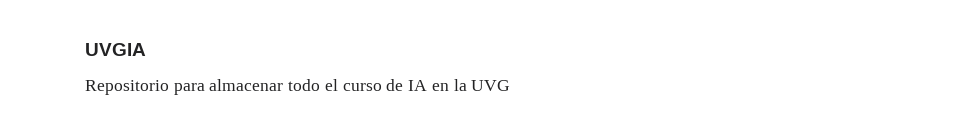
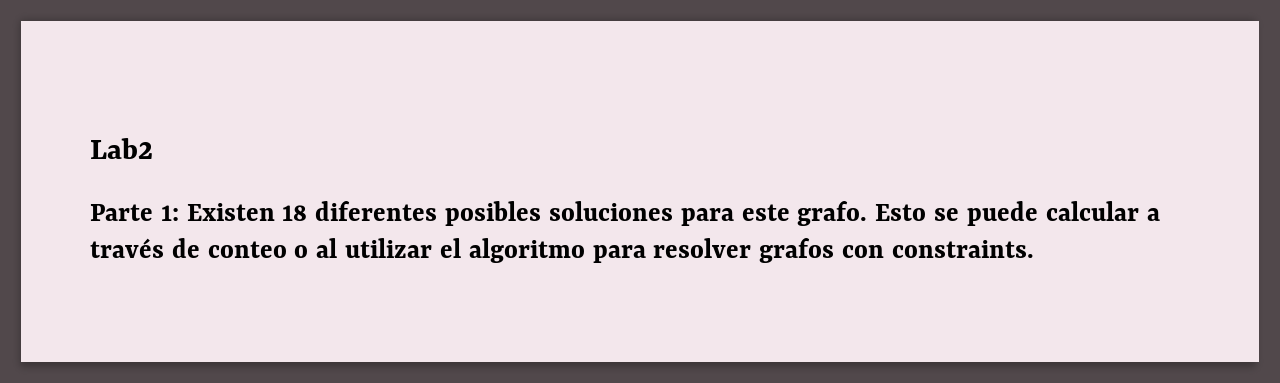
- UVGIA
- Repositorio para almacenar todo el curso de IA en la UVG
+ Lab2
+ Parte 1: Existen 18 diferentes posibles soluciones para este grafo. Esto se puede calcular a través de conteo o al utilizar el algoritmo para resolver grafos con constraints.

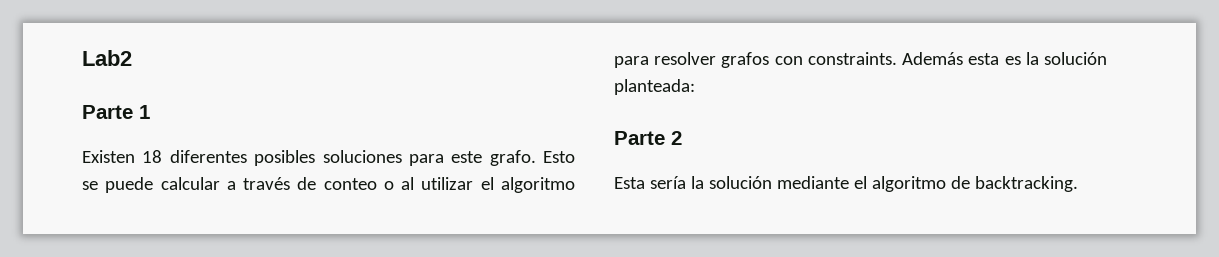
- Parte 1: Existen 18 diferentes posibles soluciones para este grafo.
+ Parte 1
+ Existen 18 diferentes posibles soluciones para este grafo.
+ Además esta es la solución planteada:
+ Parte 2
+ Esta sería la solución mediante el algoritmo de backtracking.

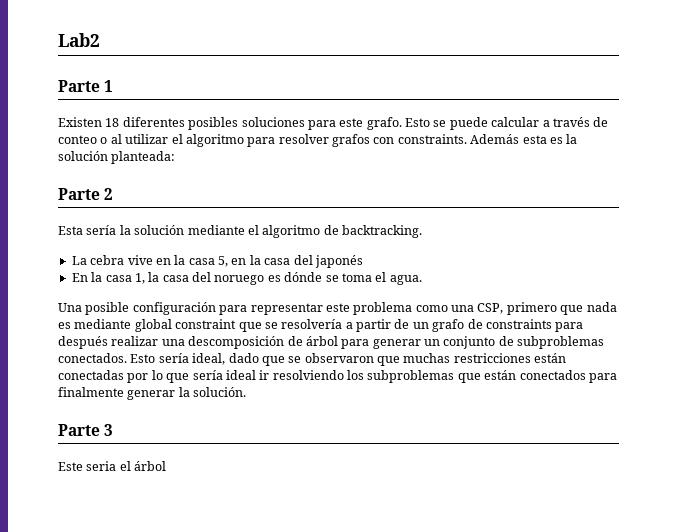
+ La cebra vive en la casa 5, en la casa del japonés
+ En la casa 1, la casa del noruego es dónde se toma el agua.
+ Una posible configuración para representar este problema como una CSP, primero que nada es mediante global constraint que se resolvería a partir de un grafo de constraints para después realizar una descomposición de árbol para generar un conjunto de subproblemas conectados. Esto sería ideal, dado que se observaron que muchas restricciones están conectadas por lo que sería ideal ir resolviendo los subproblemas que están conectados para finalmente generar la solución.
+ Parte 3
+ Este seria el árbol

